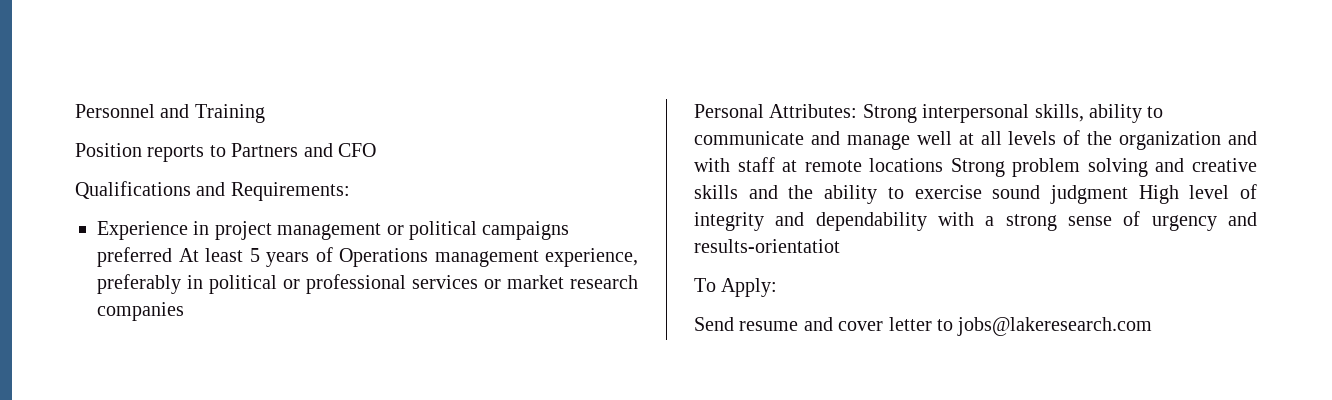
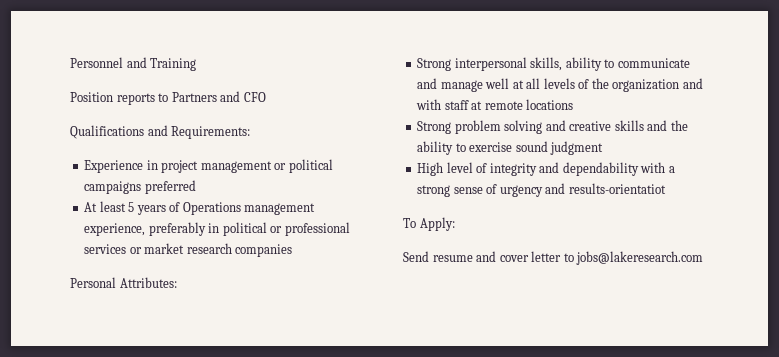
- Experience in project management or political campaigns preferred At least 5 years of Operations management experience, preferably in political or professional services or market research companies
+ Experience in project management or political campaigns preferred
+ At least 5 years of Operations management experience, preferably in political or professional services or market research companies
- Personal Attributes: Strong interpersonal skills, ability to communicate and manage well at all levels of the organization and with staff at remote locations Strong problem solving and creative skills and the ability to exercise sound judgment High level of integrity and dependability with a strong sense of urgency and results-orientatiot
+ Personal Attributes:
+ Strong interpersonal skills, ability to communicate and manage well at all levels of the organization and with staff at remote locations
+ Strong problem solving and creative skills and the ability to exercise sound judgment
+ High level of integrity and dependability with a strong sense of urgency and results-orientatiot

